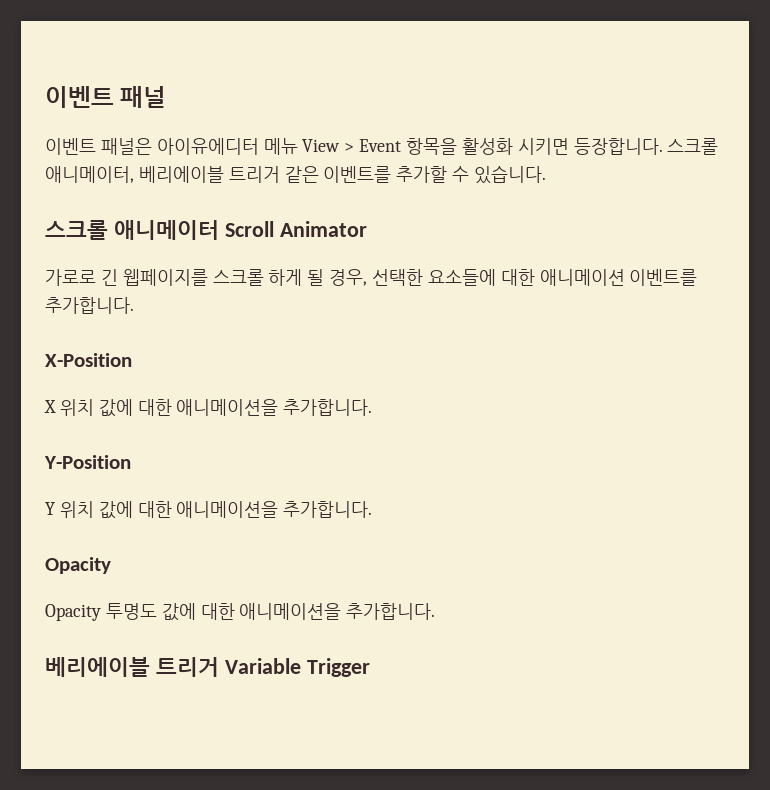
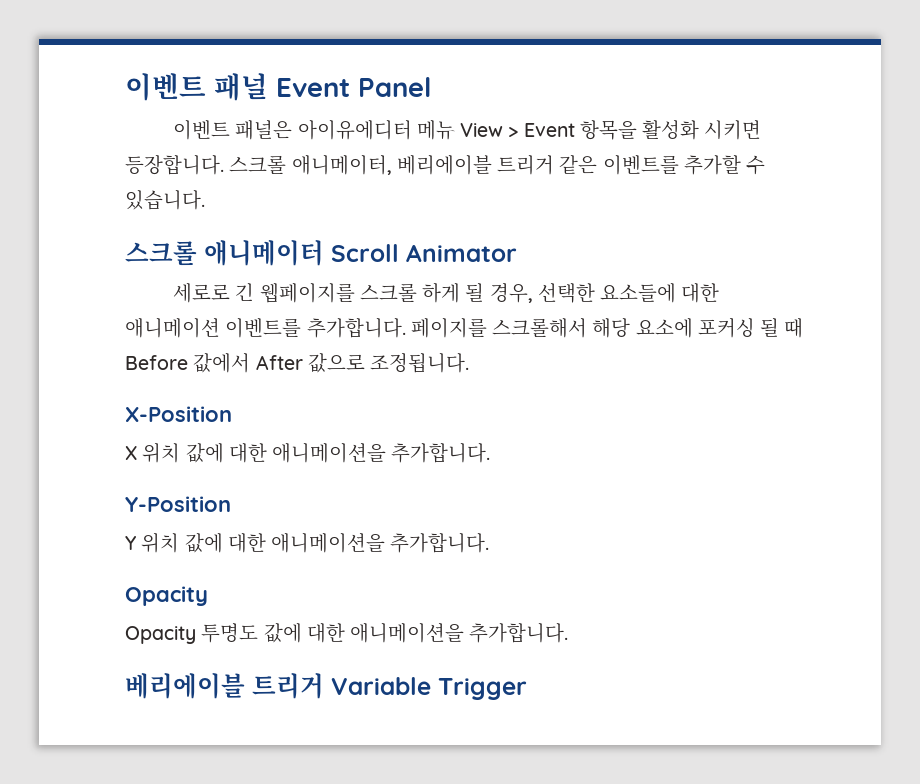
- 이벤트 패널
+ 이벤트 패널 Event Panel
- 가로로 긴 웹페이지를 스크롤 하게 될 경우, 선택한 요소들에 대한 애니메이션 이벤트를 추가합니다.
+ 세로로 긴 웹페이지를 스크롤 하게 될 경우, 선택한 요소들에 대한 애니메이션 이벤트를 추가합니다. 페이지를 스크롤해서 해당 요소에 포커싱 될 때 Before 값에서 After 값으로 조정됩니다.

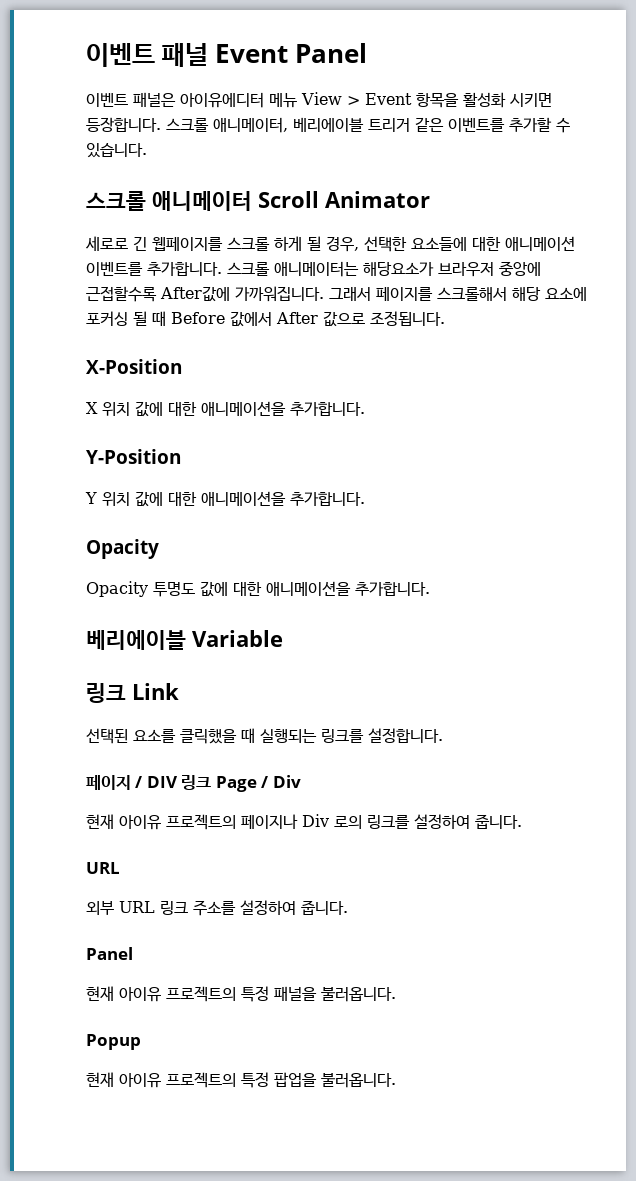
- 페이지를 스크롤해서 해당 요소에 포커싱 될 때 Before 값에서 After 값으로 조정됩니다.
+ 스크롤 애니메이터는 해당요소가 브라우저 중앙에 근접할수록 After값에 가까워집니다. 그래서 페이지를 스크롤해서 해당 요소에 포커싱 될 때 Before 값에서 After 값으로 조정됩니다.
- 베리에이블 트리거 Variable Trigger
+ 베리에이블 Variable
+ 링크 Link
+ 선택된 요소를 클릭했을 때 실행되는 링크를 설정합니다.
+ 페이지 / DIV 링크 Page / Div
+ 현재 아이유 프로젝트의 페이지나 Div 로의 링크를 설정하여 줍니다.
+ URL
+ 외부 URL 링크 주소를 설정하여 줍니다.
+ Panel
+ 현재 아이유 프로젝트의 특정 패널을 불러옵니다.
+ Popup
+ 현재 아이유 프로젝트의 특정 팝업을 불러옵니다.

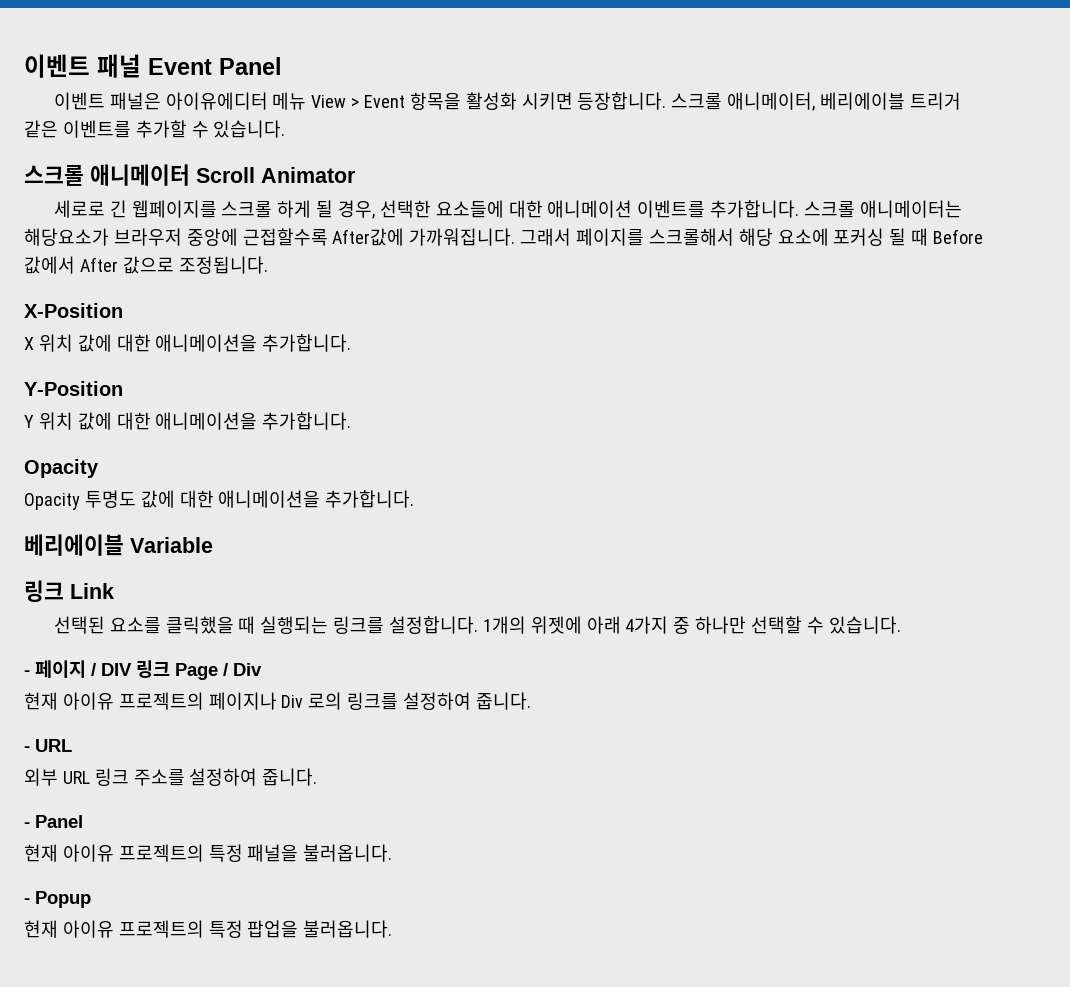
- 선택된 요소를 클릭했을 때 실행되는 링크를 설정합니다.
- 페이지 / DIV 링크 Page / Div
+ 선택된 요소를 클릭했을 때 실행되는 링크를 설정합니다. 1개의 위젯에 아래 4가지 중 하나만 선택할 수 있습니다.
+ - 페이지 / DIV 링크 Page / Div
  현재 아이유 프로젝트의 페이지나 Div 로의 링크를 설정하여 줍니다.
- URL
+ - URL
  외부 URL 링크 주소를 설정하여 줍니다.
- Panel
+ - Panel
- Popup
+ - Popup

